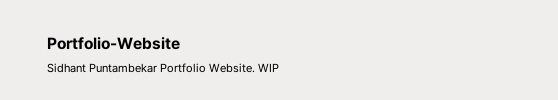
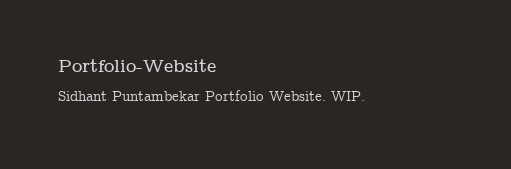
- WIP
+ WIP.

